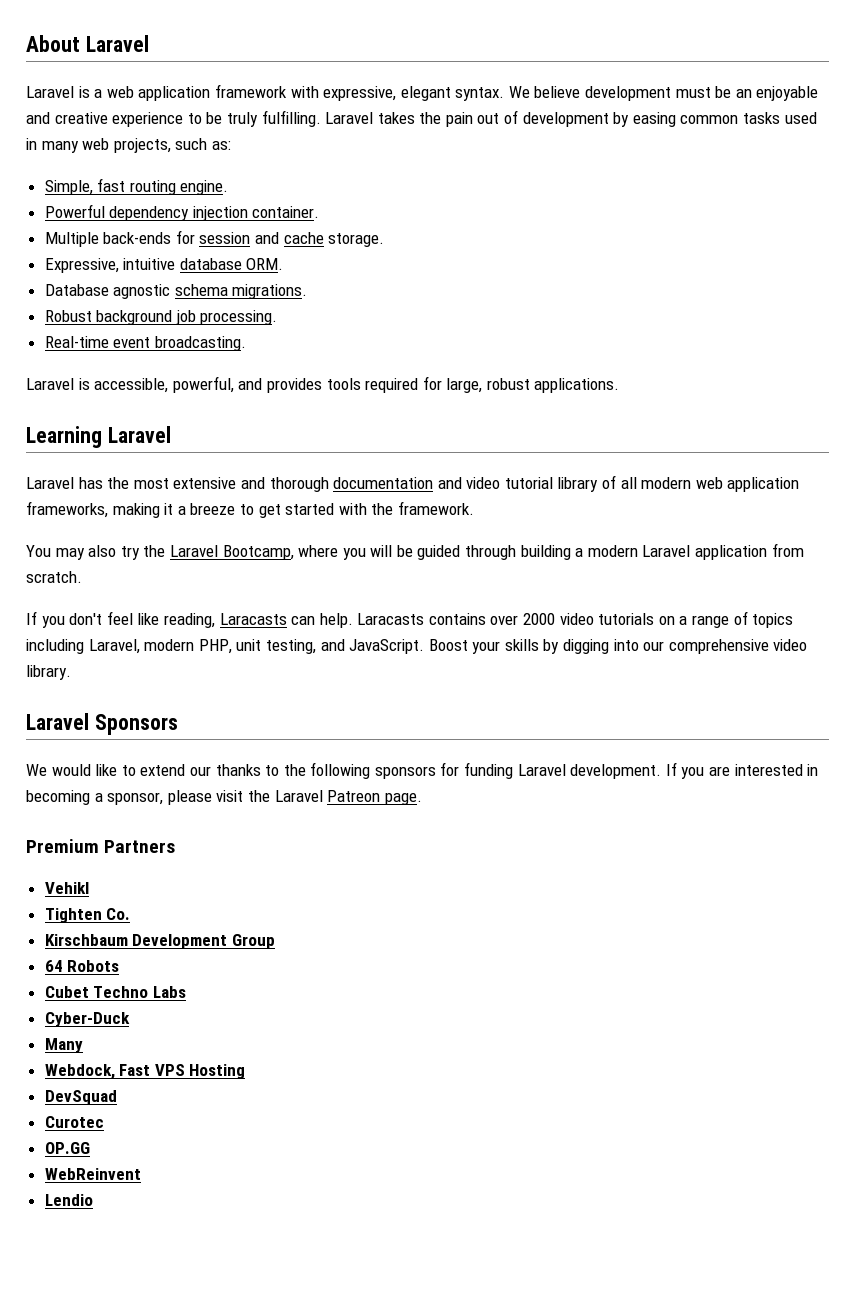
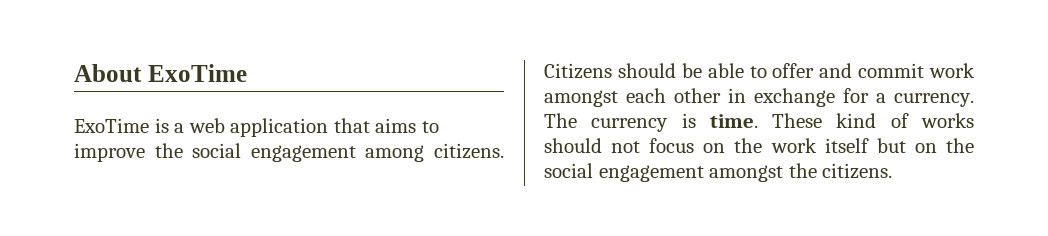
- About Laravel
- Laravel is a web application framework with expressive, elegant syntax. We believe development must be an enjoyable and creative experience to be truly fulfilling. Laravel takes the pain out of development by easing common tasks used in many web projects, such as:
- Simple, fast routing engine.
- Powerful dependency injection container.
- Multiple back-ends for session and cache storage.
- Expressive, intuitive database ORM.
- Database agnostic schema migrations.
- Robust background job processing.
- Real-time event broadcasting.
- Laravel is accessible, powerful, and provides tools required for large, robust applications.
- Learning Laravel
- Laravel has the most extensive and thorough documentation and video tutorial library of all modern web application frameworks, making it a breeze to get started with the framework.
- You may also try the Laravel Bootcamp, where you will be guided through building a modern Laravel application from scratch.
- If you don't feel like reading, Laracasts can help. Laracasts contains over 2000 video tutorials on a range of topics including Laravel, modern PHP, unit testing, and JavaScript. Boost your skills by digging into our comprehensive video library.
- Laravel Sponsors
- We would like to extend our thanks to the following sponsors for funding Laravel development. If you are interested in becoming a sponsor, please visit the Laravel Patreon page.
- Premium Partners
- Vehikl
- Tighten Co.
- Kirschbaum Development Group
- 64 Robots
- Cubet Techno Labs
- Cyber-Duck
- Many
- Webdock, Fast VPS Hosting
- DevSquad
- Curotec
- OP.GG
- WebReinvent
- Lendio
+ About ExoTime
+ ExoTime is a web application that aims to improve the social engagement among citizens. Citizens should be able to offer and commit work amongst each other in exchange for a currency. The currency is time. These kind of works should not focus on the work itself but on the social engagement amongst the citizens.

